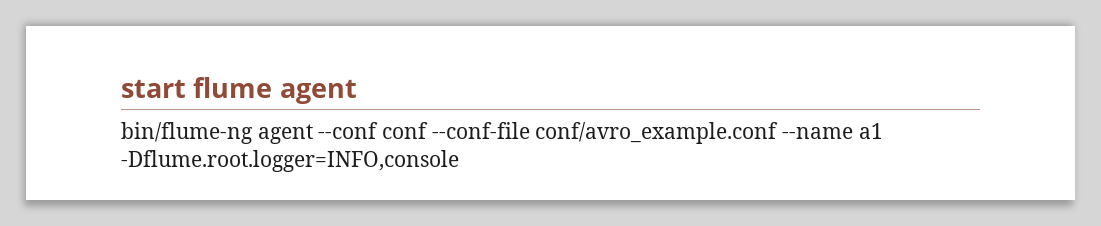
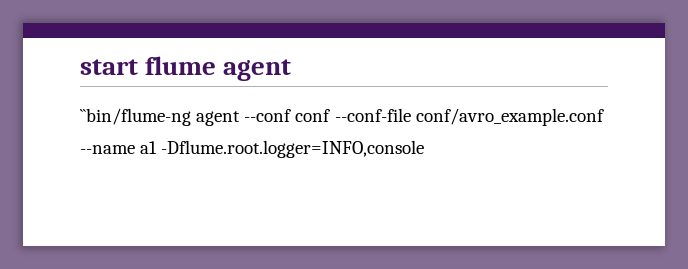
- bin/flume-ng agent --conf conf --conf-file conf/avro_example.conf --name a1 -Dflume.root.logger=INFO,console
+ ``bin/flume-ng agent --conf conf --conf-file conf/avro_example.conf --name a1 -Dflume.root.logger=INFO,console

